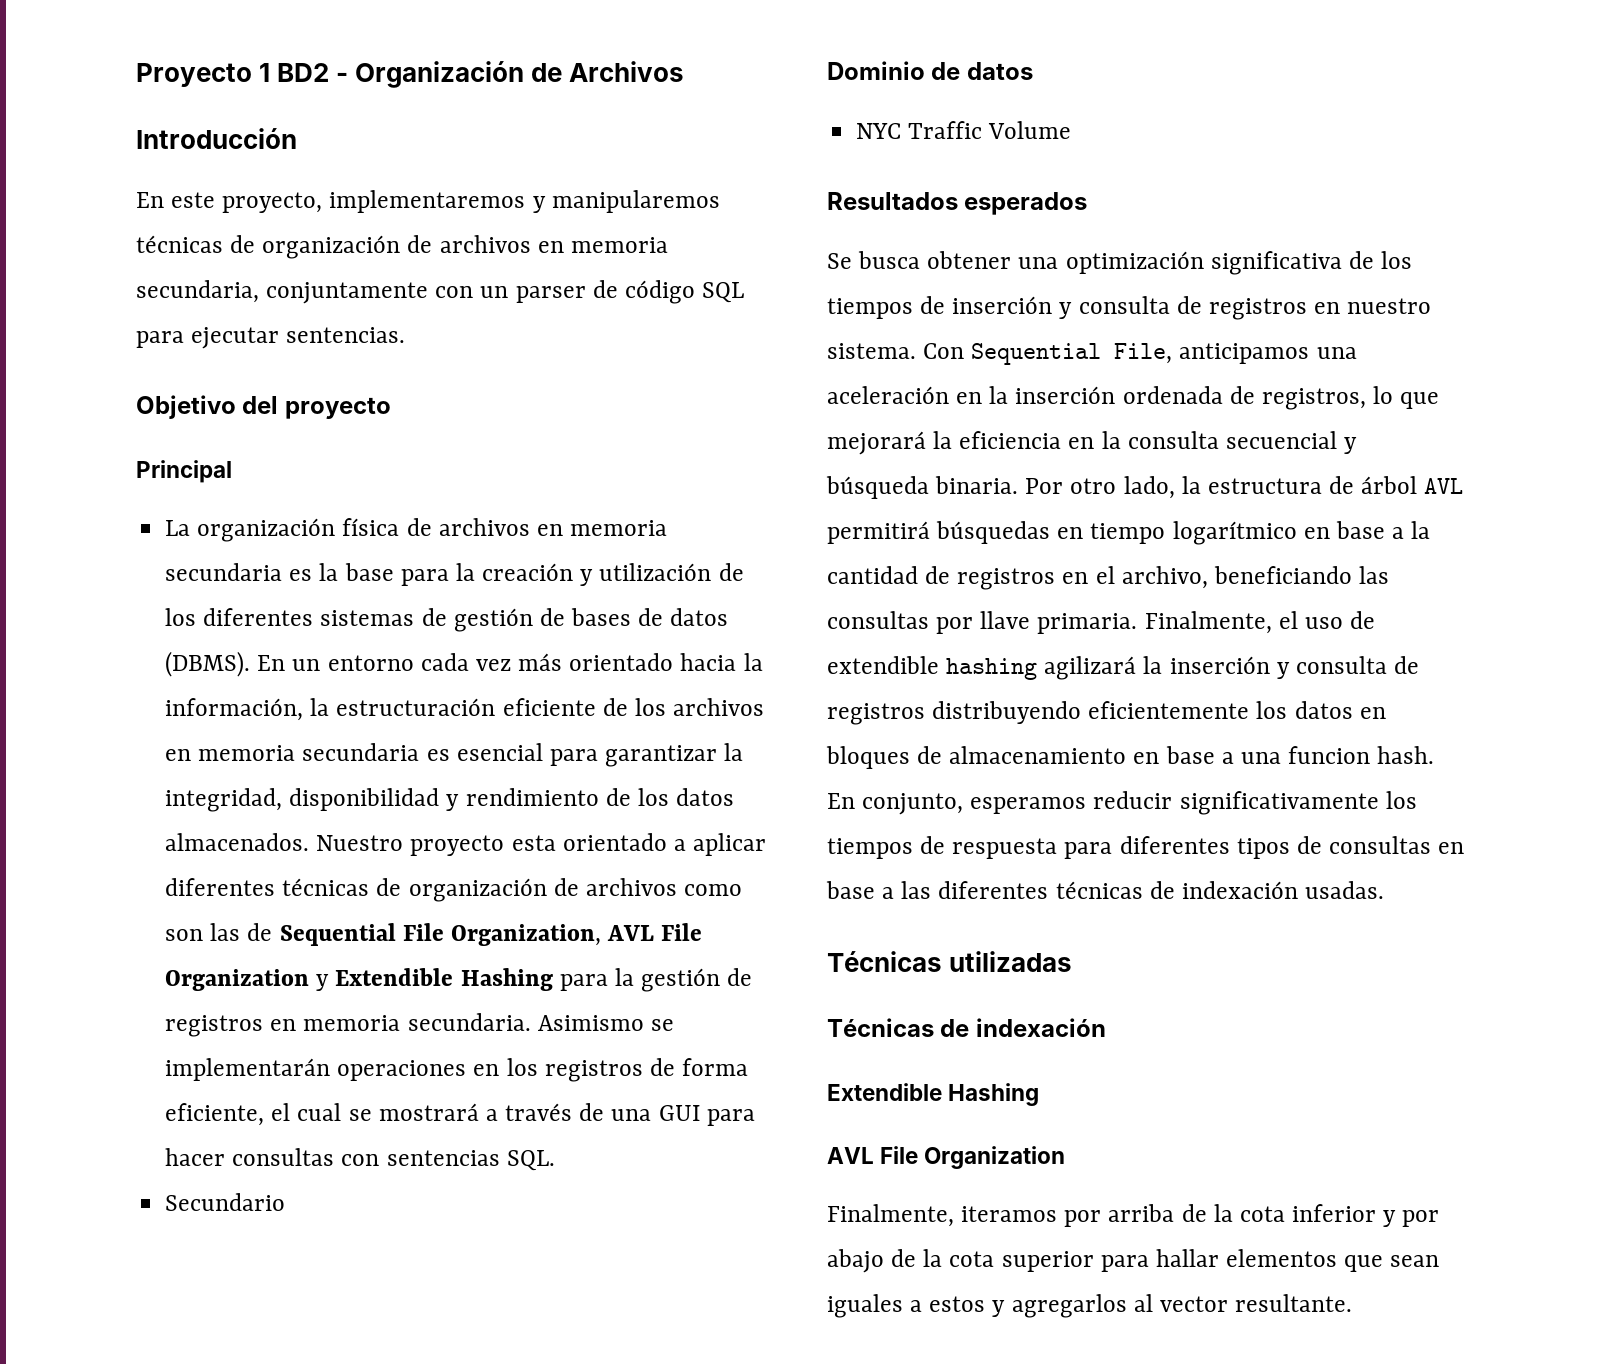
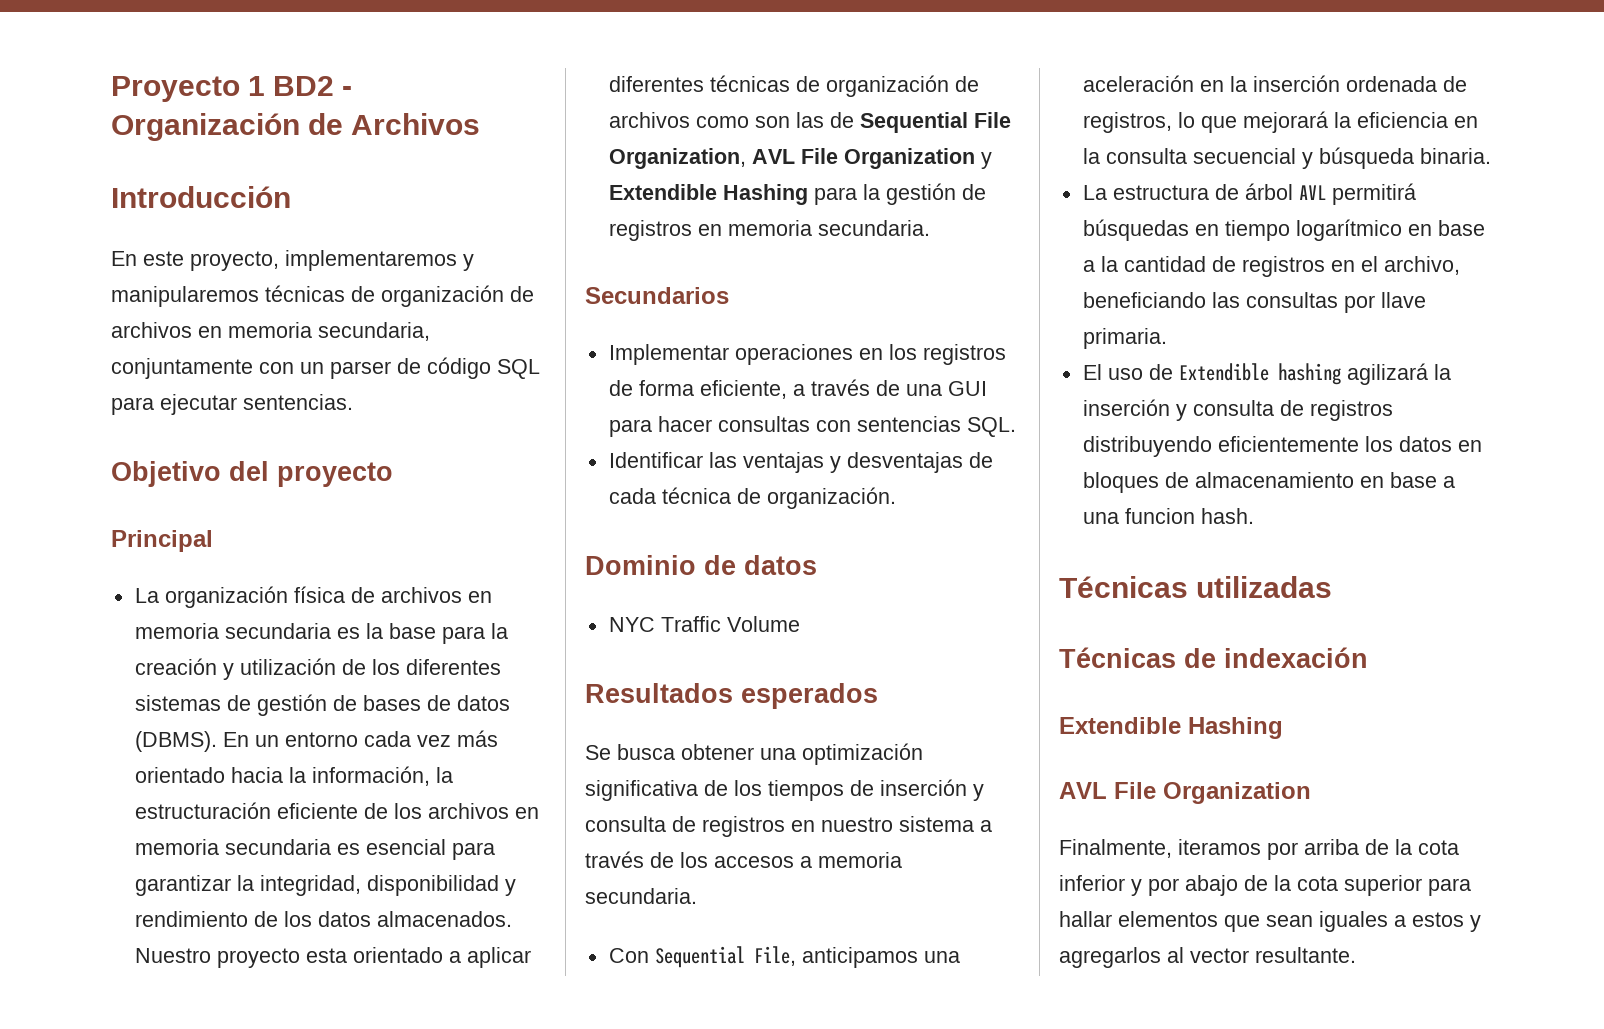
- Nuestro proyecto esta orientado a aplicar diferentes técnicas de organización de archivos como son las de Sequential File Organization, AVL File Organization y Extendible Hashing para la gestión de registros en memoria secundaria. Asimismo se implementarán operaciones en los registros de forma eficiente, el cual se mostrará a través de una GUI para hacer consultas con sentencias SQL.
+ Nuestro proyecto esta orientado a aplicar diferentes técnicas de organización de archivos como son las de Sequential File Organization, AVL File Organization y Extendible Hashing para la gestión de registros en memoria secundaria.
+ Secundarios
+ Implementar operaciones en los registros de forma eficiente, a través de una GUI para hacer consultas con sentencias SQL.
- Secundario
+ Identificar las ventajas y desventajas de cada técnica de organización.
- Se busca obtener una optimización significativa de los tiempos de inserción y consulta de registros en nuestro sistema. Con Sequential File, anticipamos una aceleración en la inserción ordenada de registros, lo que mejorará la eficiencia en la consulta secuencial y búsqueda binaria. Por otro lado, la estructura de árbol AVL permitirá búsquedas en tiempo logarítmico en base a la cantidad de registros en el archivo, beneficiando las consultas por llave primaria. Finalmente, el uso de extendible hashing agilizará la inserción y consulta de registros distribuyendo eficientemente los datos en bloques de almacenamiento en base a una funcion hash. En conjunto, esperamos reducir significativamente los tiempos de respuesta para diferentes tipos de consultas en base a las diferentes técnicas de indexación usadas.
+ Se busca obtener una optimización significativa de los tiempos de inserción y consulta de registros en nuestro sistema a través de los accesos a memoria secundaria.
+ Con Sequential File, anticipamos una aceleración en la inserción ordenada de registros, lo que mejorará la eficiencia en la consulta secuencial y búsqueda binaria.
+ La estructura de árbol AVL permitirá búsquedas en tiempo logarítmico en base a la cantidad de registros en el archivo, beneficiando las consultas por llave primaria.
+ El uso de Extendible hashing agilizará la inserción y consulta de registros distribuyendo eficientemente los datos en bloques de almacenamiento en base a una funcion hash.

